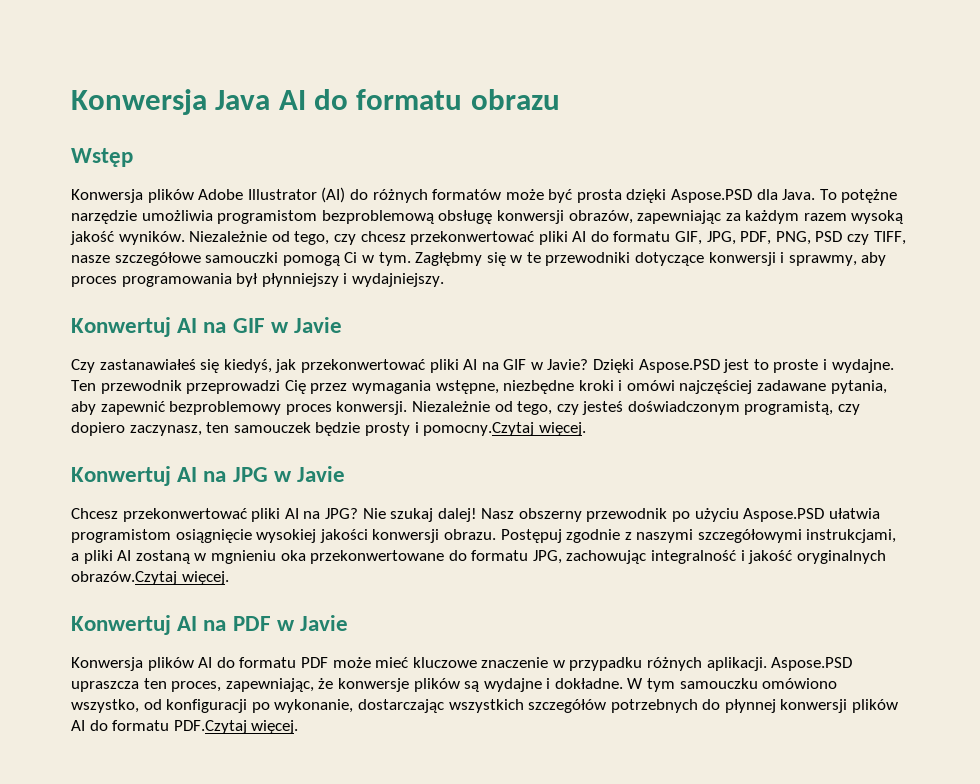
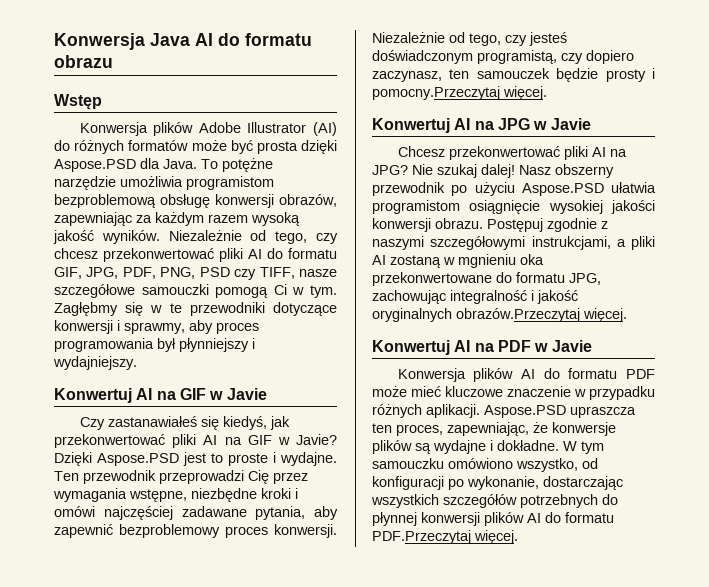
- Niezależnie od tego, czy jesteś doświadczonym programistą, czy dopiero zaczynasz, ten samouczek będzie prosty i pomocny.Czytaj więcej.
+ Niezależnie od tego, czy jesteś doświadczonym programistą, czy dopiero zaczynasz, ten samouczek będzie prosty i pomocny.Przeczytaj więcej.
- Postępuj zgodnie z naszymi szczegółowymi instrukcjami, a pliki AI zostaną w mgnieniu oka przekonwertowane do formatu JPG, zachowując integralność i jakość oryginalnych obrazów.Czytaj więcej.
+ Postępuj zgodnie z naszymi szczegółowymi instrukcjami, a pliki AI zostaną w mgnieniu oka przekonwertowane do formatu JPG, zachowując integralność i jakość oryginalnych obrazów.Przeczytaj więcej.
- W tym samouczku omówiono wszystko, od konfiguracji po wykonanie, dostarczając wszystkich szczegółów potrzebnych do płynnej konwersji plików AI do formatu PDF.Czytaj więcej.
+ W tym samouczku omówiono wszystko, od konfiguracji po wykonanie, dostarczając wszystkich szczegółów potrzebnych do płynnej konwersji plików AI do formatu PDF.Przeczytaj więcej.

